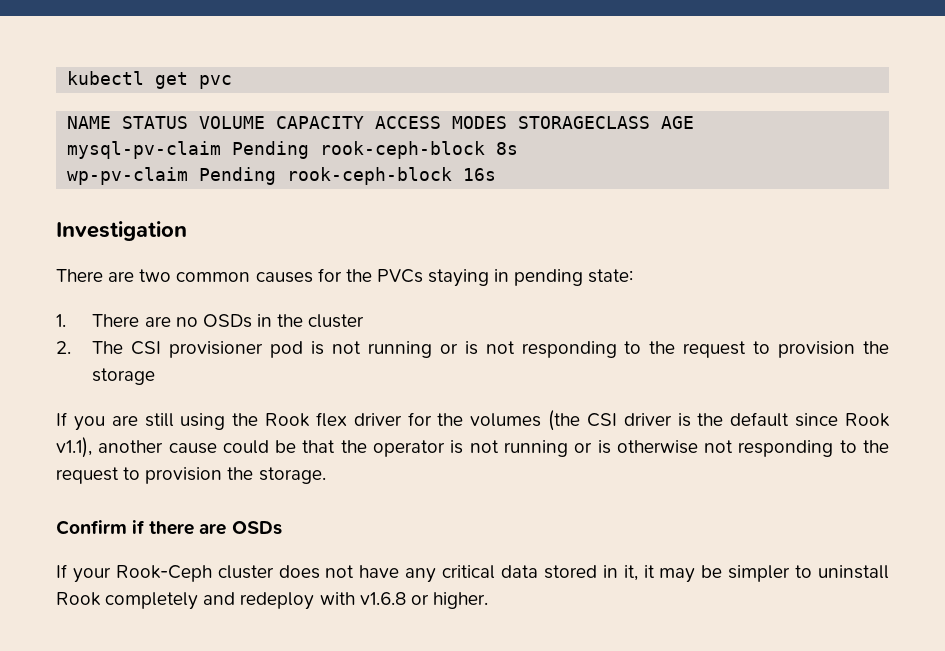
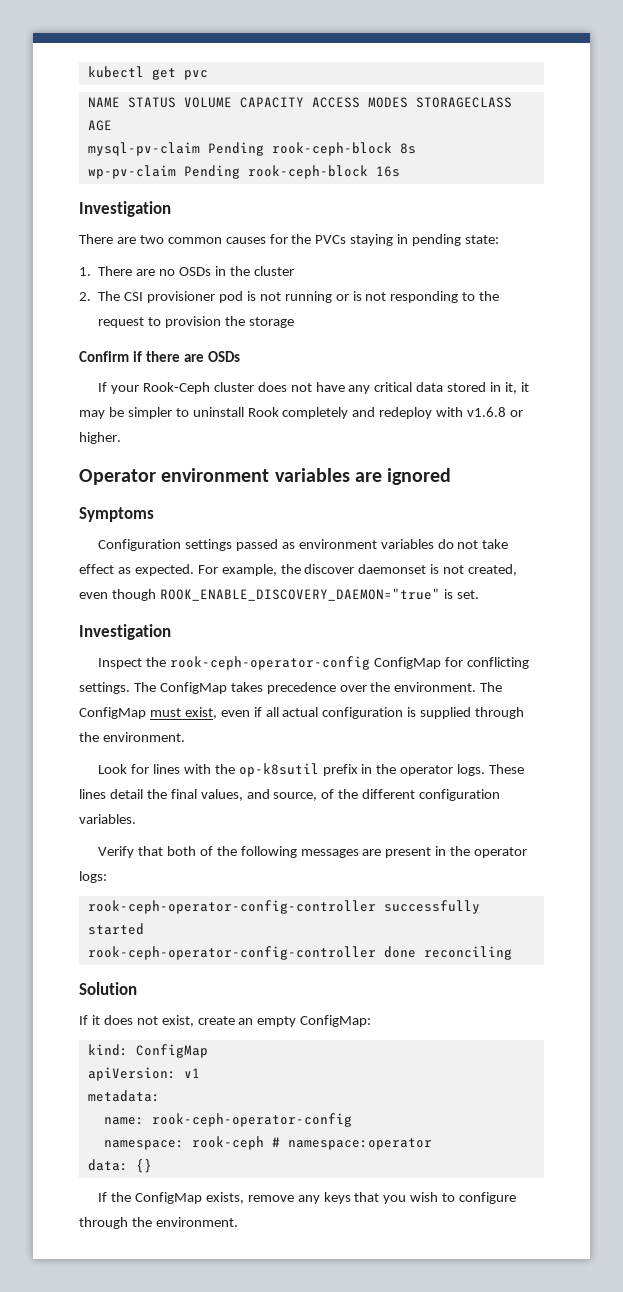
- If you are still using the Rook flex driver for the volumes (the CSI driver is the default since Rook v1.1), another cause could be that the operator is not running or is otherwise not responding to the request to provision the storage.
+ Operator environment variables are ignored
+ Symptoms
+ Configuration settings passed as environment variables do not take effect as expected. For example, the discover daemonset is not created, even though ROOK_ENABLE_DISCOVERY_DAEMON="true" is set.
+ Investigation
+ Inspect the rook-ceph-operator-config ConfigMap for conflicting settings. The ConfigMap takes precedence over the environment. The ConfigMap must exist, even if all actual configuration is supplied through the environment.
+ Look for lines with the op-k8sutil prefix in the operator logs. These lines detail the final values, and source, of the different configuration variables.
+ Verify that both of the following messages are present in the operator logs:
+ rook-ceph-operator-config-controller successfully started
+ rook-ceph-operator-config-controller done reconciling
+ Solution
+ If it does not exist, create an empty ConfigMap:
+ kind: ConfigMap
+ apiVersion: v1
+ metadata:
+ name: rook-ceph-operator-config
+ namespace: rook-ceph # namespace:operator
+ data: {}
+ If the ConfigMap exists, remove any keys that you wish to configure through the environment.

